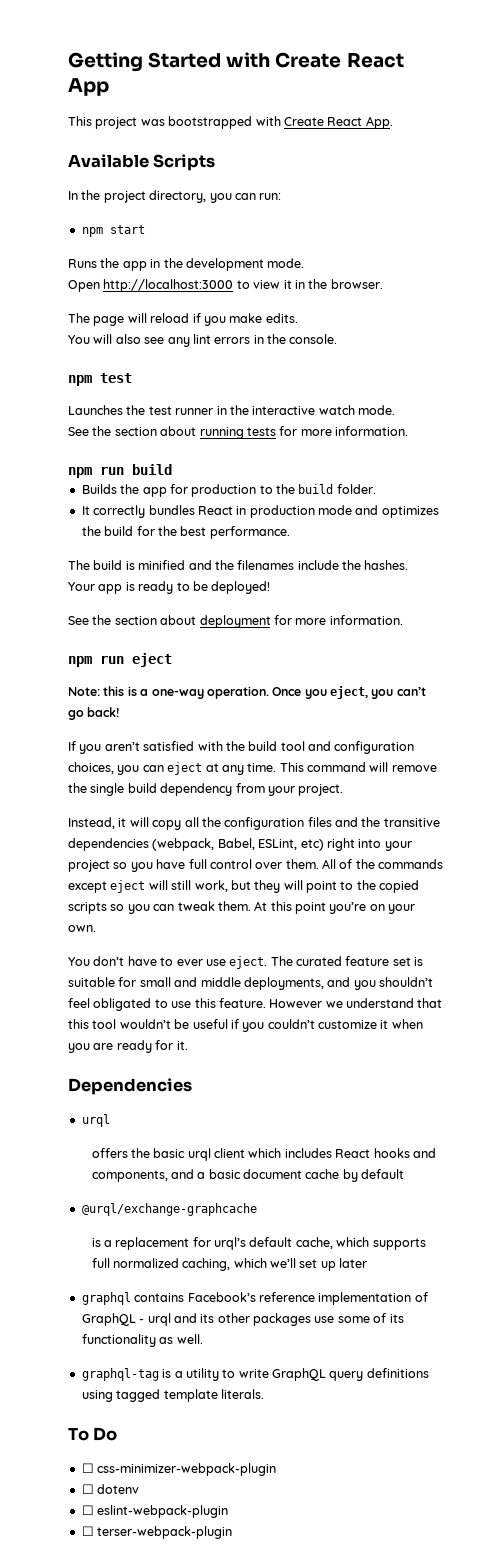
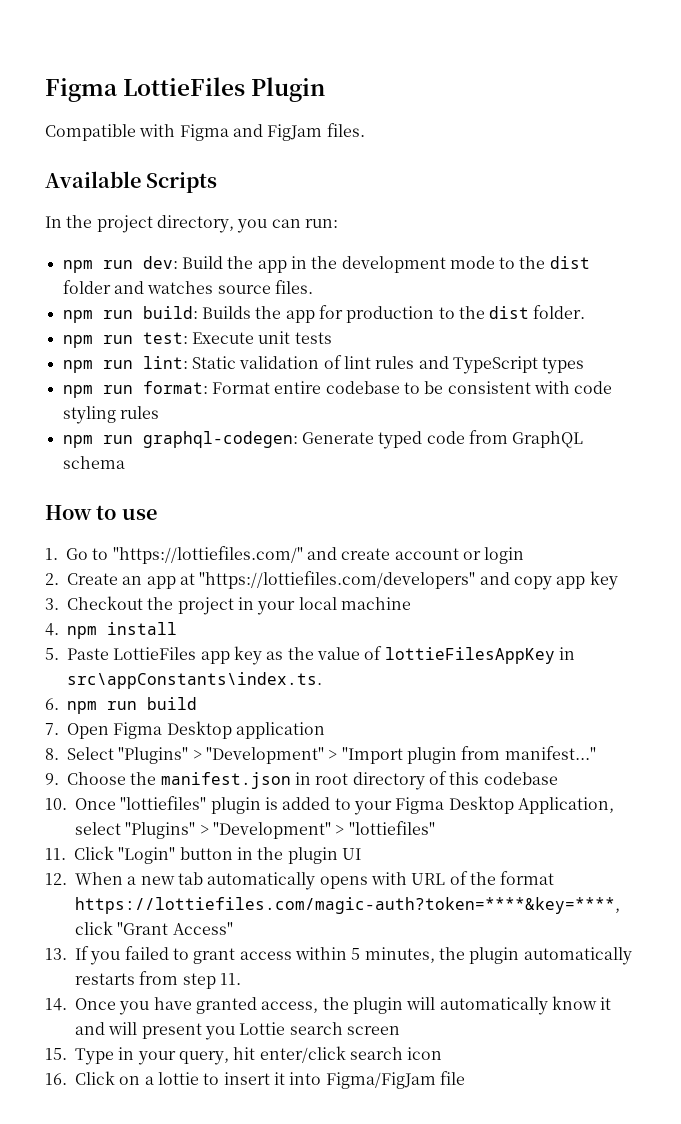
- Getting Started with Create React App
- This project was bootstrapped with Create React App.
+ Figma LottieFiles Plugin
+ Compatible with Figma and FigJam files.
- npm start
- Runs the app in the development mode.
- Open http://localhost:3000 to view it in the browser.
- The page will reload if you make edits.
- You will also see any lint errors in the console.
- npm test
- Launches the test runner in the interactive watch mode.
- See the section about running tests for more information.
- npm run build
- Builds the app for production to the build folder.
+ npm run dev: Build the app in the development mode to the dist folder and watches source files.
+ npm run build: Builds the app for production to the dist folder.
- It correctly bundles React in production mode and optimizes the build for the best performance.
- The build is minified and the filenames include the hashes.
- Your app is ready to be deployed!
- See the section about deployment for more information.
- npm run eject
- Note: this is a one-way operation. Once you eject, you can’t go back!
- If you aren’t satisfied with the build tool and configuration choices, you can eject at any time. This command will remove the single build dependency from your project.
- Instead, it will copy all the configuration files and the transitive dependencies (webpack, Babel, ESLint, etc) right into your project so you have full control over them. All of the commands except eject will still work, but they will point to the copied scripts so you can tweak them. At this point you’re on your own.
- You don’t have to ever use eject. The curated feature set is suitable for small and middle deployments, and you shouldn’t feel obligated to use this feature. However we understand that this tool wouldn’t be useful if you couldn’t customize it when you are ready for it.
- Dependencies
- urql
- offers the basic urql client which includes React hooks and components, and a basic document cache by default
- @urql/exchange-graphcache
- is a replacement for urql’s default cache, which supports full normalized caching, which we’ll set up later
- graphql contains Facebook’s reference implementation of GraphQL - urql and its other packages use some of its functionality as well.
- graphql-tag is a utility to write GraphQL query definitions using tagged template literals.
- To Do
- ☐ css-minimizer-webpack-plugin
- ☐ dotenv
- ☐ eslint-webpack-plugin
- ☐ terser-webpack-plugin
+ npm run test: Execute unit tests
+ npm run lint: Static validation of lint rules and TypeScript types
+ npm run format: Format entire codebase to be consistent with code styling rules
+ npm run graphql-codegen: Generate typed code from GraphQL schema
+ How to use
+ 1. Go to "https://lottiefiles.com/" and create account or login
+ 2. Create an app at "https://lottiefiles.com/developers" and copy app key
+ 3. Checkout the project in your local machine
+ 4. npm install
+ 5. Paste LottieFiles app key as the value of lottieFilesAppKey in src\appConstants\index.ts.
+ 6. npm run build
+ 7. Open Figma Desktop application
+ 8. Select "Plugins" > "Development" > "Import plugin from manifest..."
+ 9. Choose the manifest.json in root directory of this codebase
+ 10. Once "lottiefiles" plugin is added to your Figma Desktop Application, select "Plugins" > "Development" > "lottiefiles"
+ 11. Click "Login" button in the plugin UI
+ 12. When a new tab automatically opens with URL of the format https://lottiefiles.com/magic-auth?token=****&key=****, click "Grant Access"
+ 13. If you failed to grant access within 5 minutes, the plugin automatically restarts from step 11.
+ 14. Once you have granted access, the plugin will automatically know it and will present you Lottie search screen
+ 15. Type in your query, hit enter/click search icon
+ 16. Click on a lottie to insert it into Figma/FigJam file

